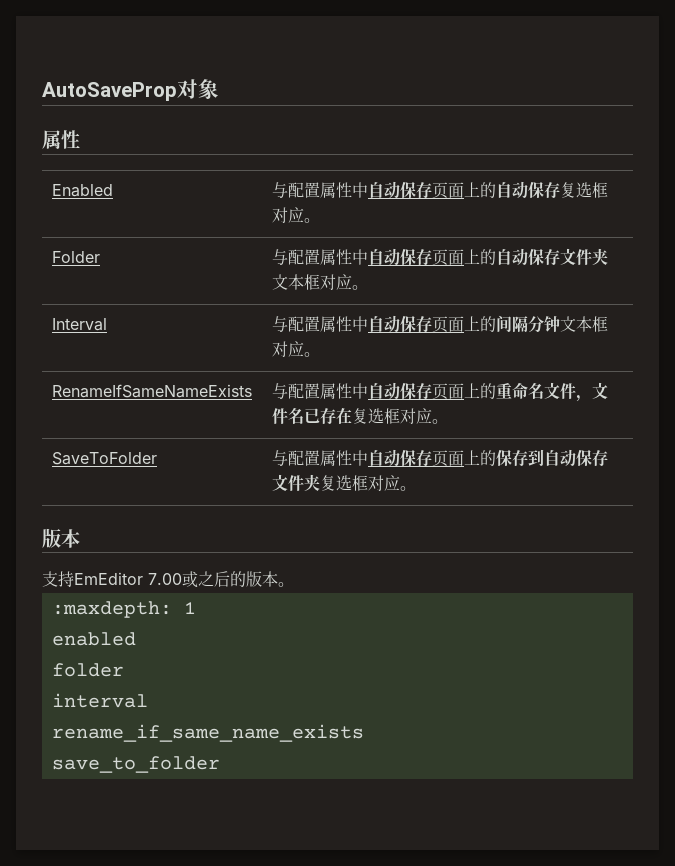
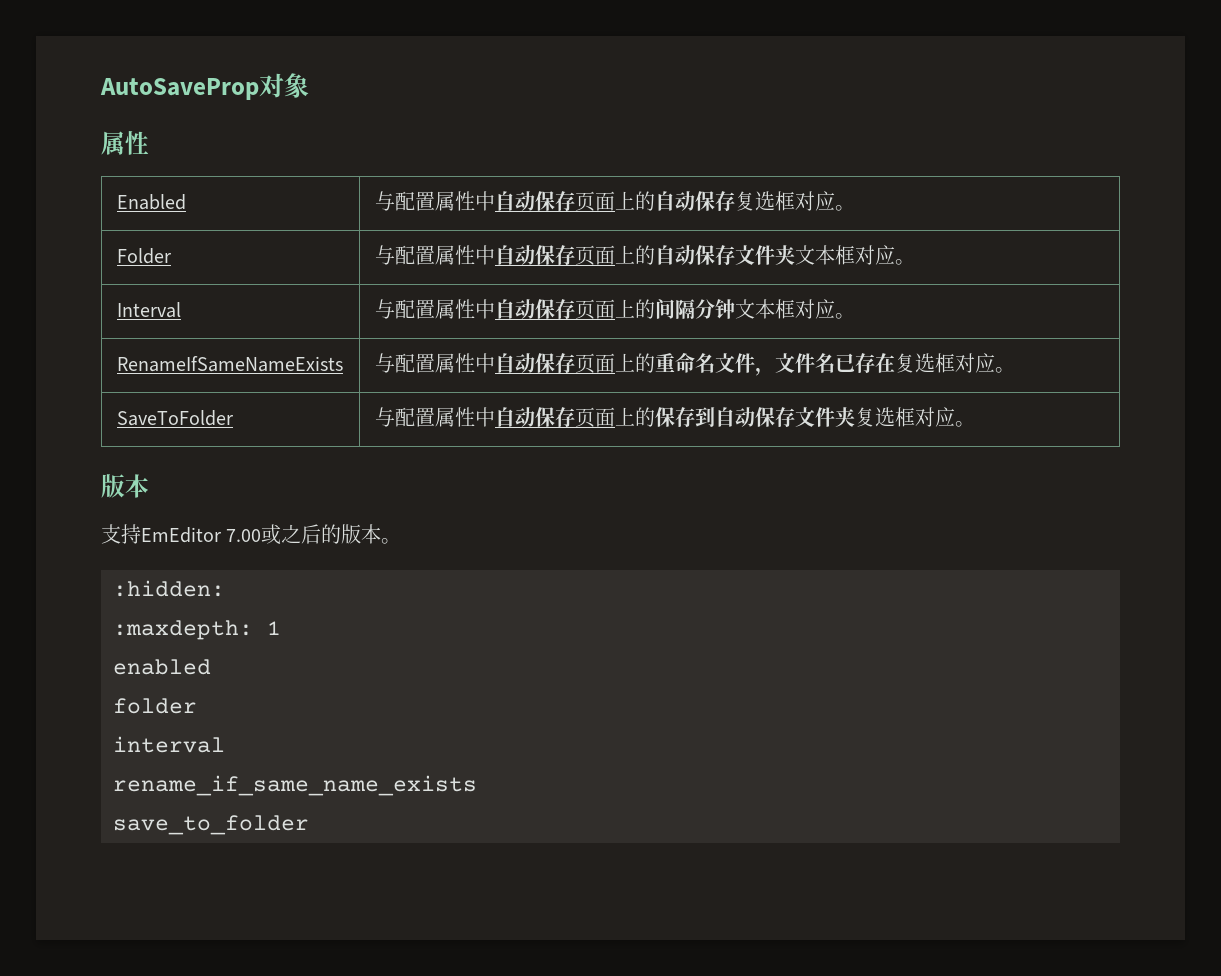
+ :hidden:

